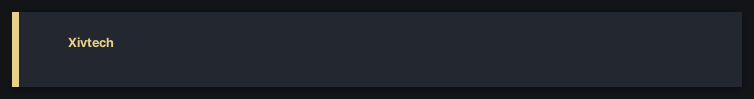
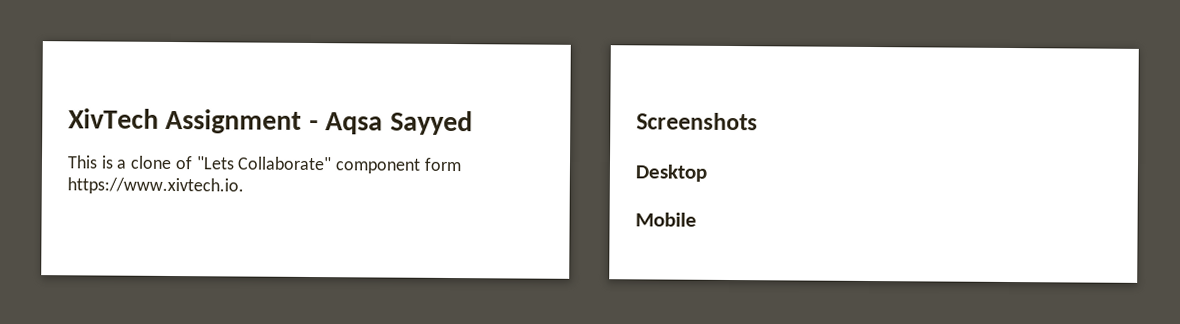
- Xivtech
+ XivTech Assignment - Aqsa Sayyed
+ This is a clone of "Lets Collaborate" component form https://www.xivtech.io.
+ Screenshots
+ Desktop
+ Mobile

